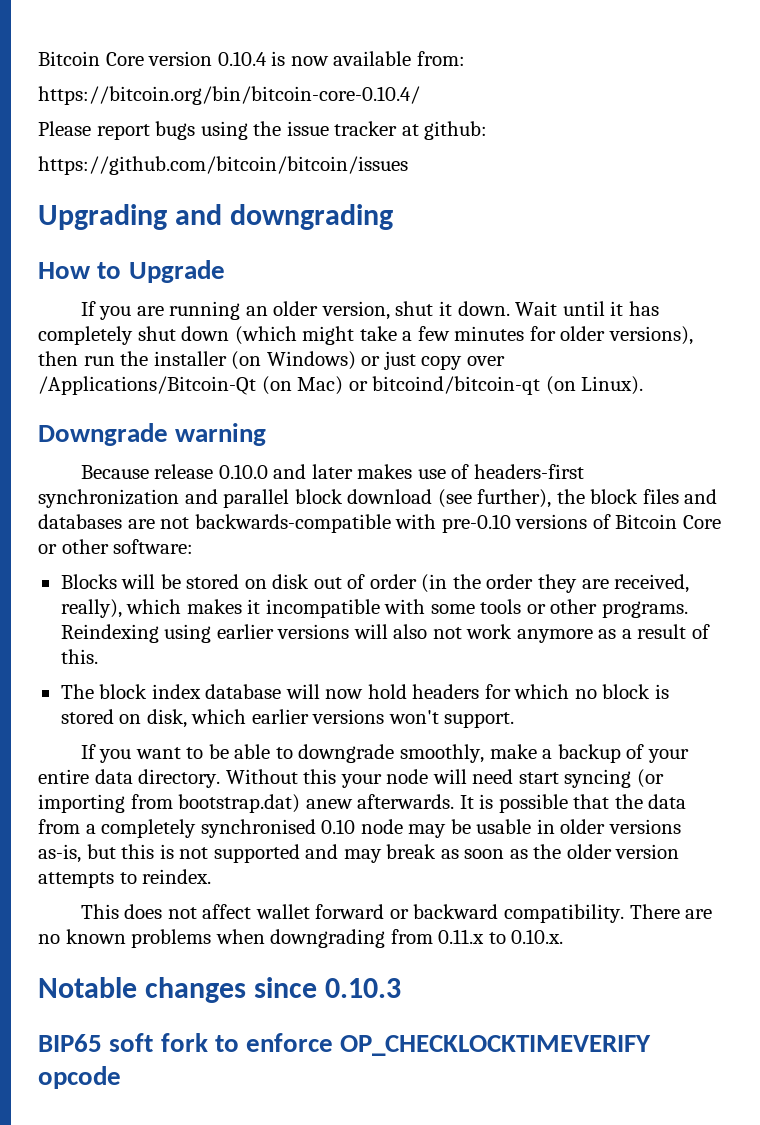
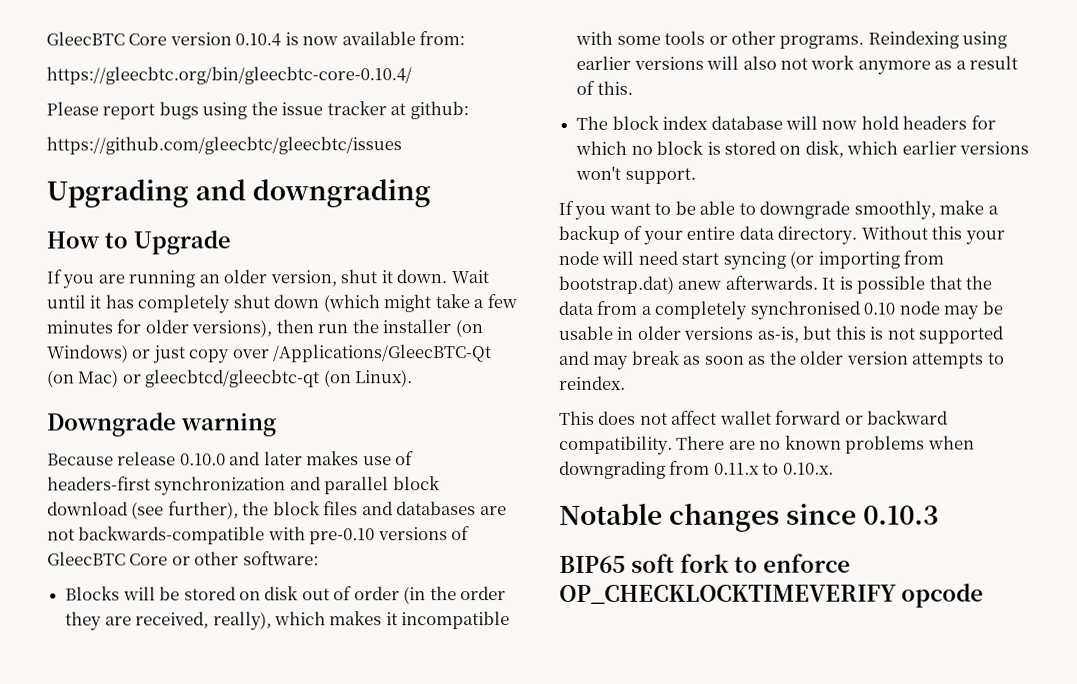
- Bitcoin Core version 0.10.4 is now available from:
+ GleecBTC Core version 0.10.4 is now available from:
- https://bitcoin.org/bin/bitcoin-core-0.10.4/
+ https://gleecbtc.org/bin/gleecbtc-core-0.10.4/
- https://github.com/bitcoin/bitcoin/issues
+ https://github.com/gleecbtc/gleecbtc/issues
- Wait until it has completely shut down (which might take a few minutes for older versions), then run the installer (on Windows) or just copy over /Applications/Bitcoin-Qt (on Mac) or bitcoind/bitcoin-qt (on Linux).
+ Wait until it has completely shut down (which might take a few minutes for older versions), then run the installer (on Windows) or just copy over /Applications/GleecBTC-Qt (on Mac) or gleecbtcd/gleecbtc-qt (on Linux).
- Because release 0.10.0 and later makes use of headers-first synchronization and parallel block download (see further), the block files and databases are not backwards-compatible with pre-0.10 versions of Bitcoin Core or other software:
+ Because release 0.10.0 and later makes use of headers-first synchronization and parallel block download (see further), the block files and databases are not backwards-compatible with pre-0.10 versions of GleecBTC Core or other software:

